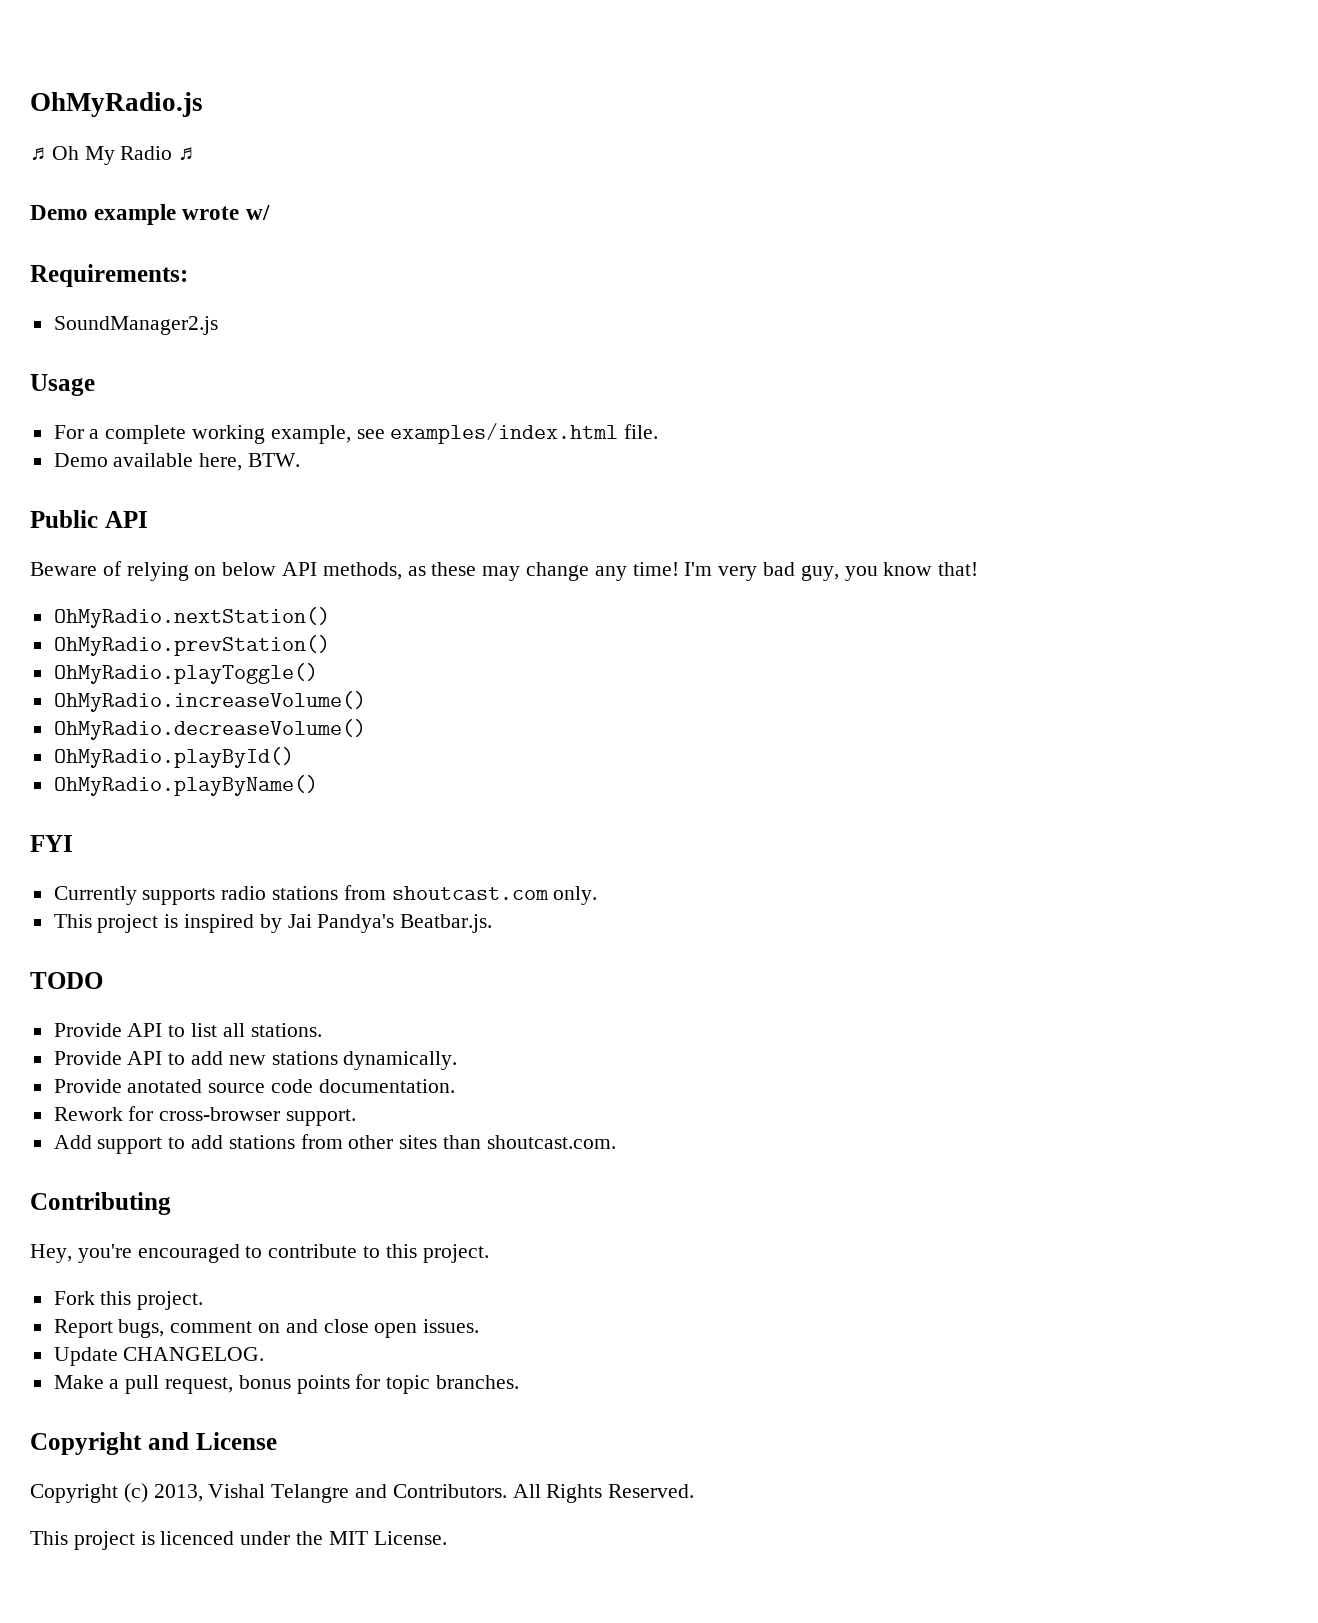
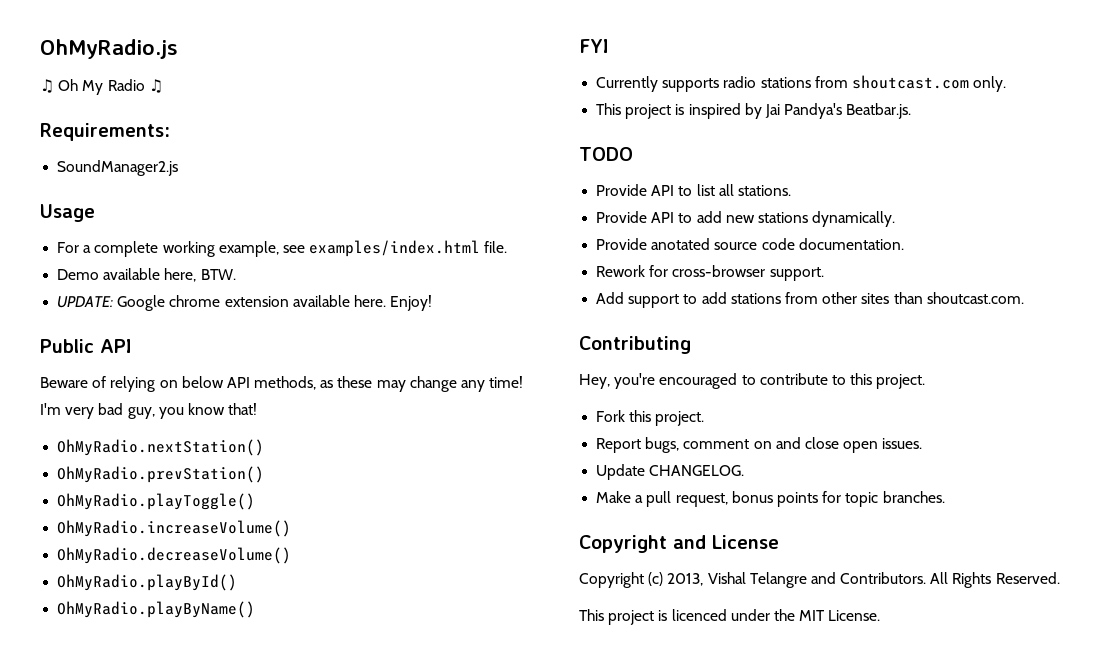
- Demo example wrote w/
+ UPDATE: Google chrome extension available here. Enjoy!

